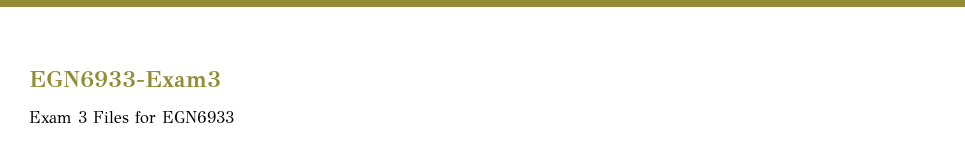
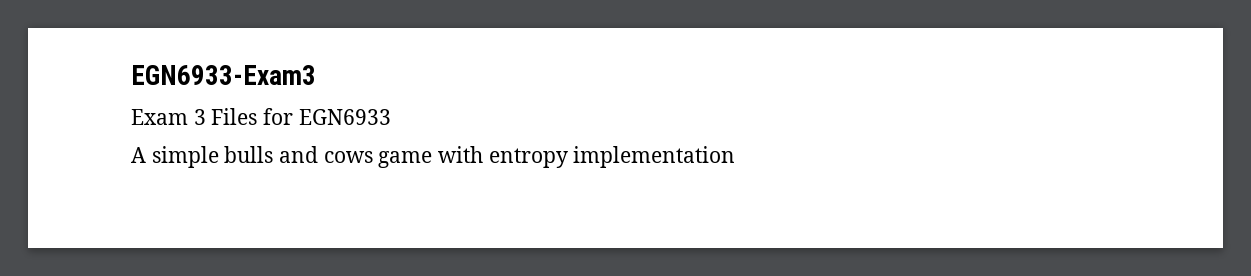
+ A simple bulls and cows game with entropy implementation

